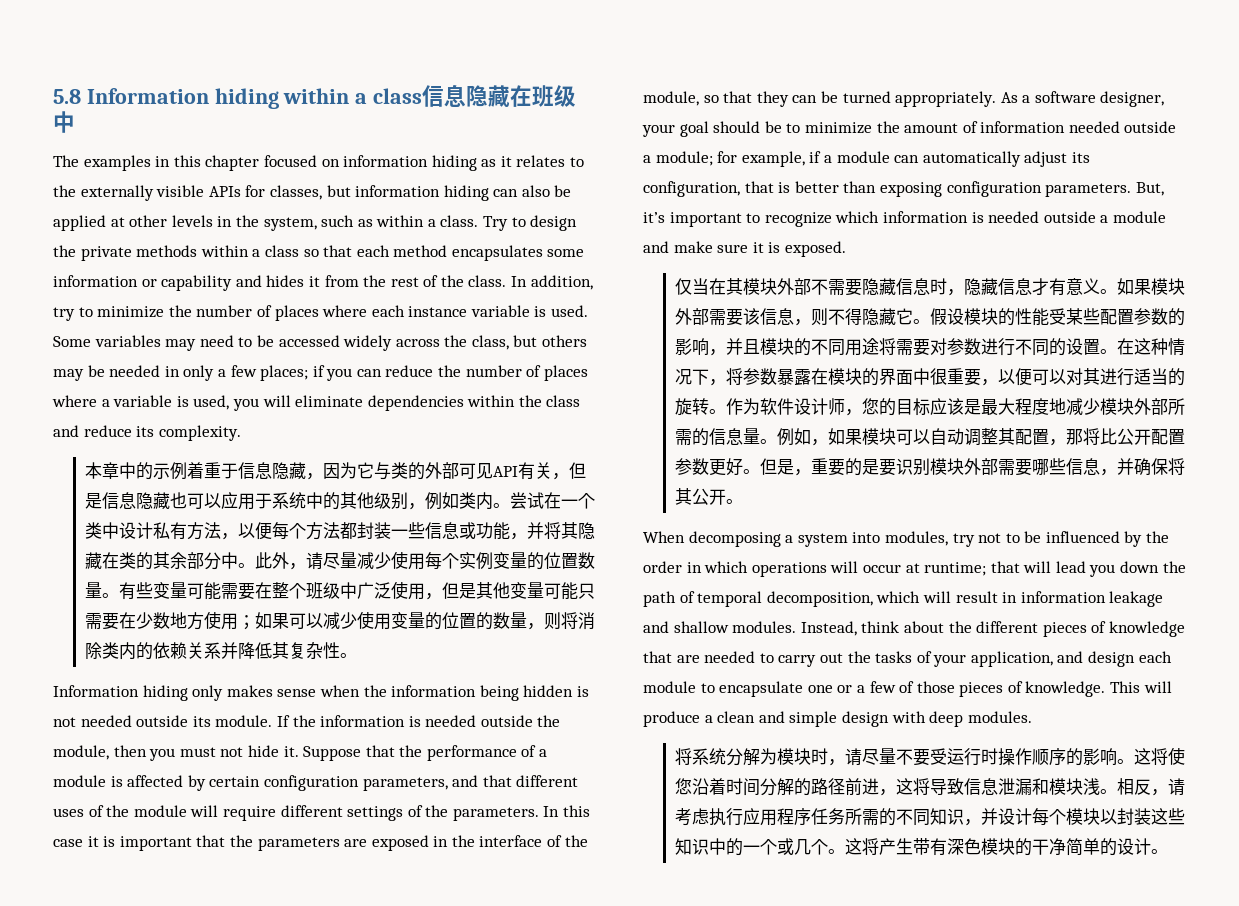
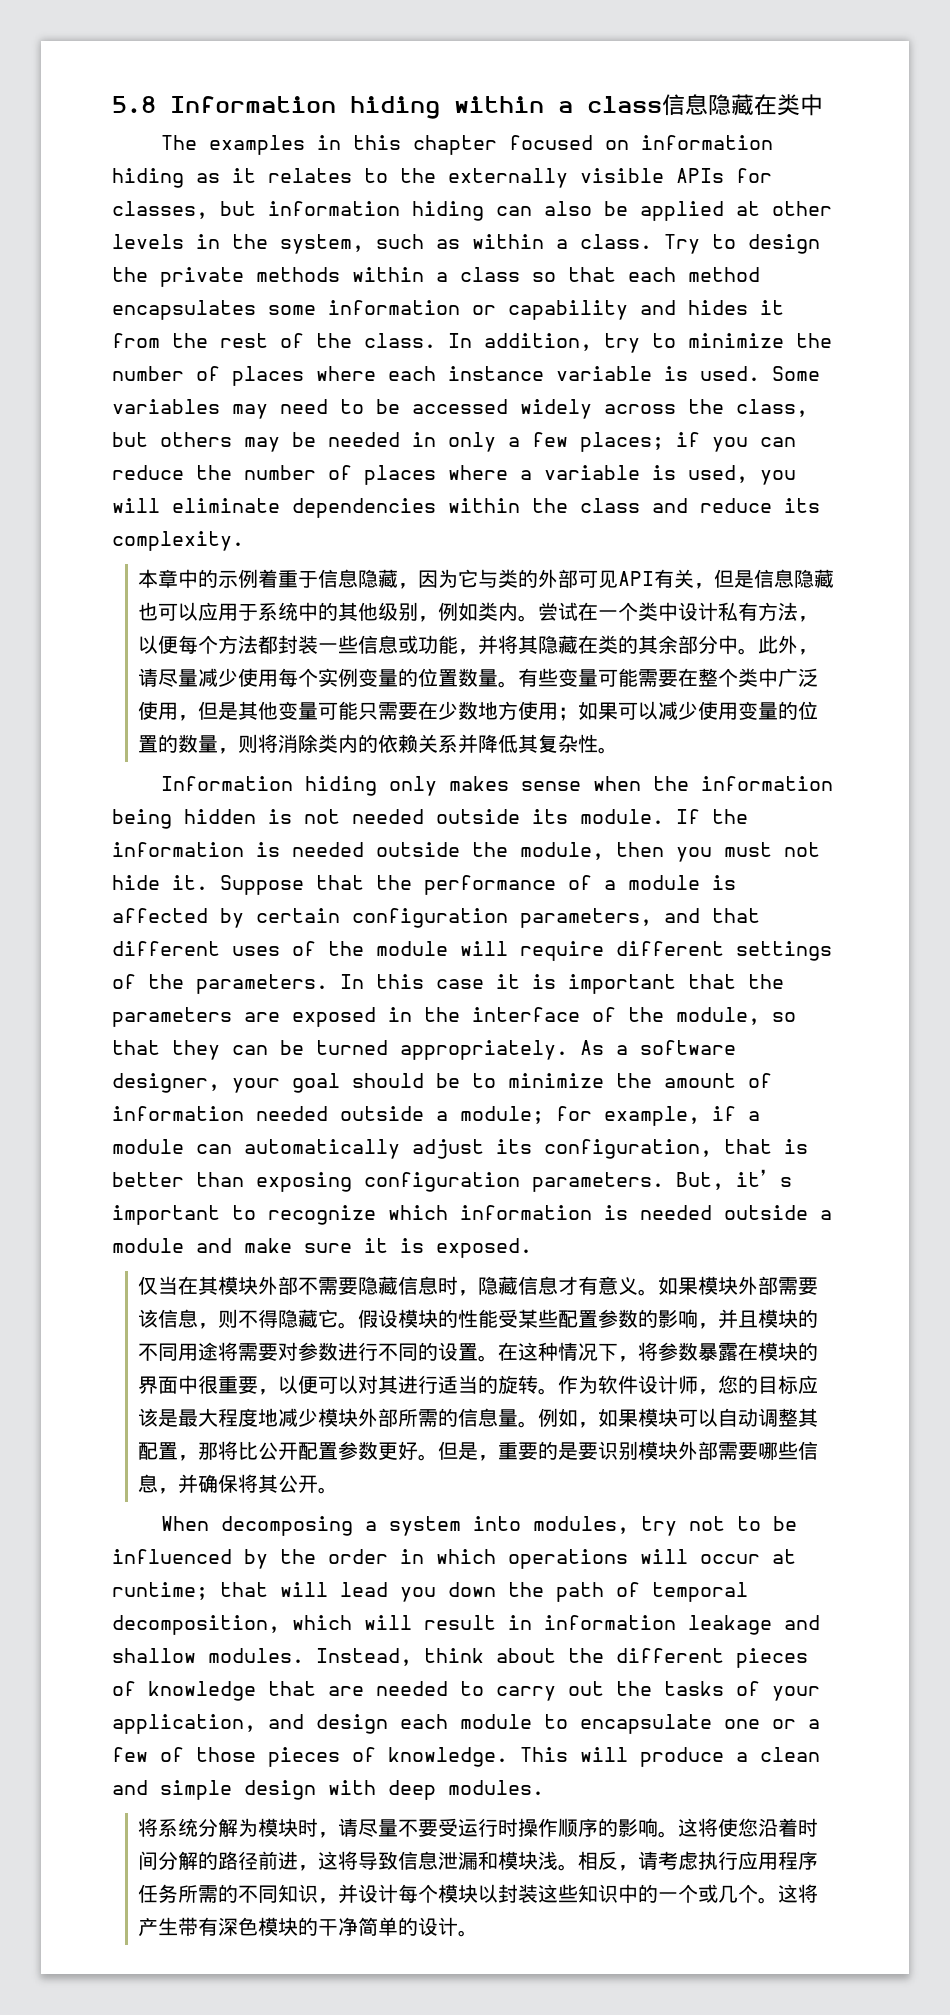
- 5.8 Information hiding within a class信息隐藏在班级中
+ 5.8 Information hiding within a class信息隐藏在类中
- 有些变量可能需要在整个班级中广泛使用，但是其他变量可能只需要在少数地方使用；如果可以减少使用变量的位置的数量，则将消除类内的依赖关系并降低其复杂性。
+ 有些变量可能需要在整个类中广泛使用，但是其他变量可能只需要在少数地方使用；如果可以减少使用变量的位置的数量，则将消除类内的依赖关系并降低其复杂性。

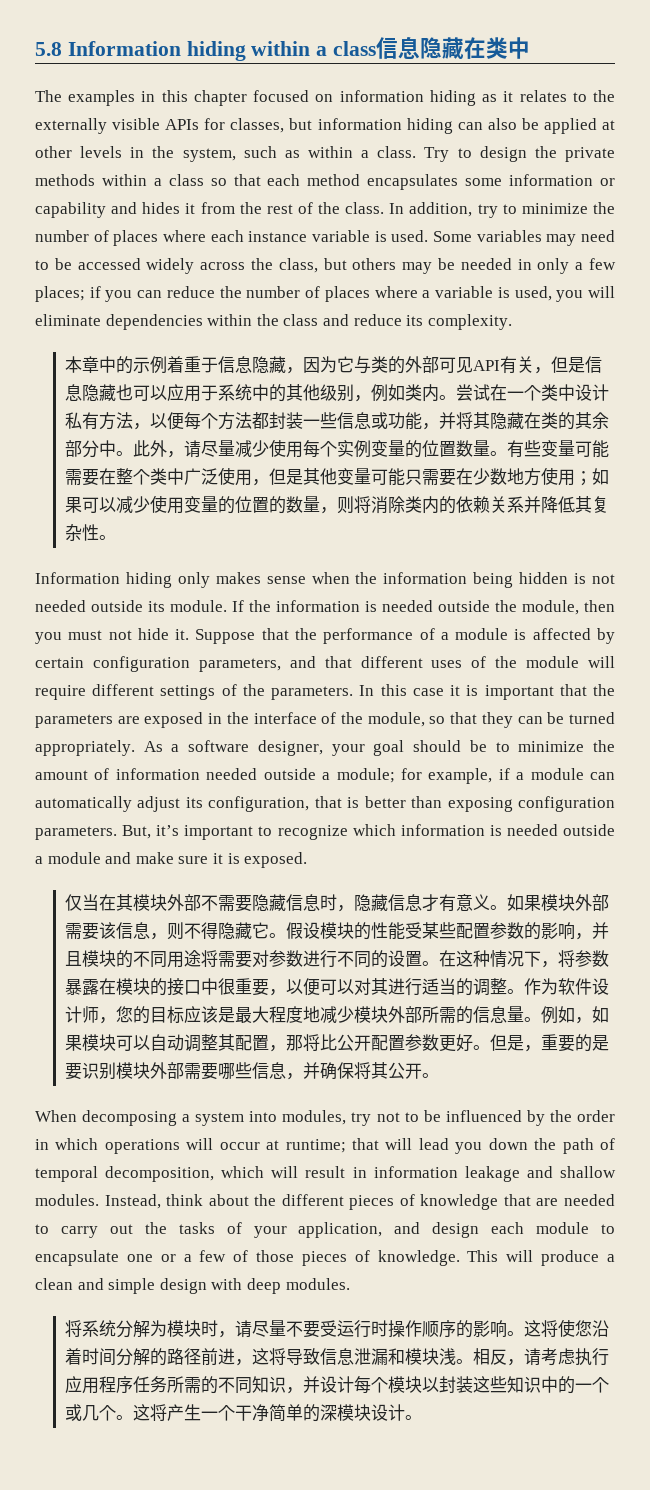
- 在这种情况下，将参数暴露在模块的界面中很重要，以便可以对其进行适当的旋转。
+ 在这种情况下，将参数暴露在模块的接口中很重要，以便可以对其进行适当的调整。
- 这将产生带有深色模块的干净简单的设计。
+ 这将产生一个干净简单的深模块设计。

